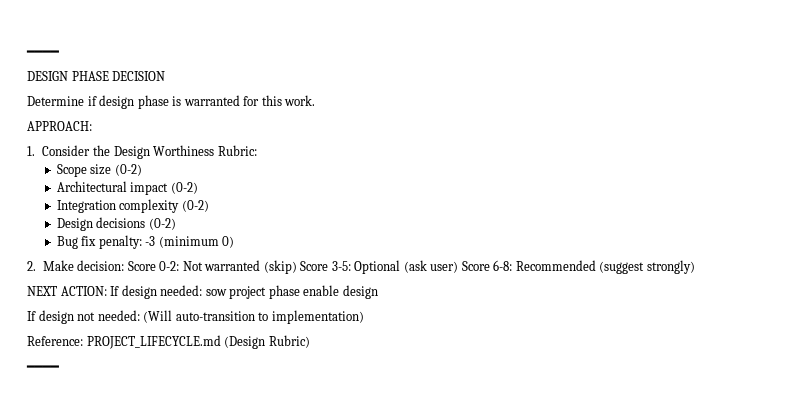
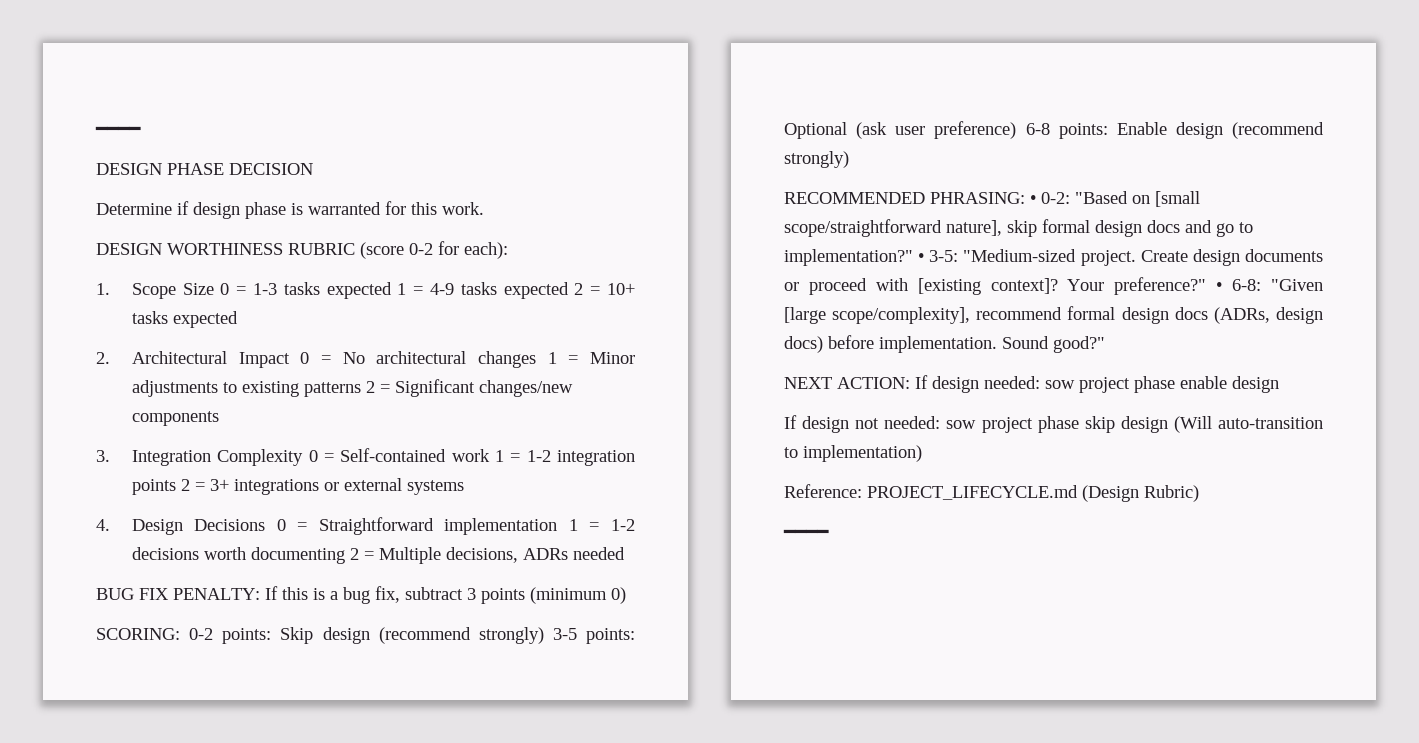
- APPROACH:
- 1. Consider the Design Worthiness Rubric:
- Scope size (0-2)
- Architectural impact (0-2)
- Integration complexity (0-2)
- Design decisions (0-2)
- Bug fix penalty: -3 (minimum 0)
- 2. Make decision: Score 0-2: Not warranted (skip) Score 3-5: Optional (ask user) Score 6-8: Recommended (suggest strongly)
+ DESIGN WORTHINESS RUBRIC (score 0-2 for each):
+ 1. Scope Size 0 = 1-3 tasks expected 1 = 4-9 tasks expected 2 = 10+ tasks expected
+ 2. Architectural Impact 0 = No architectural changes 1 = Minor adjustments to existing patterns 2 = Significant changes/new components
+ 3. Integration Complexity 0 = Self-contained work 1 = 1-2 integration points 2 = 3+ integrations or external systems
+ 4. Design Decisions 0 = Straightforward implementation 1 = 1-2 decisions worth documenting 2 = Multiple decisions, ADRs needed
+ BUG FIX PENALTY: If this is a bug fix, subtract 3 points (minimum 0)
+ SCORING: 0-2 points: Skip design (recommend strongly) 3-5 points: Optional (ask user preference) 6-8 points: Enable design (recommend strongly)
+ RECOMMENDED PHRASING: • 0-2: "Based on [small scope/straightforward nature], skip formal design docs and go to implementation?" • 3-5: "Medium-sized project. Create design documents or proceed with [existing context]? Your preference?" • 6-8: "Given [large scope/complexity], recommend formal design docs (ADRs, design docs) before implementation. Sound good?"
- If design not needed: (Will auto-transition to implementation)
+ If design not needed: sow project phase skip design (Will auto-transition to implementation)

